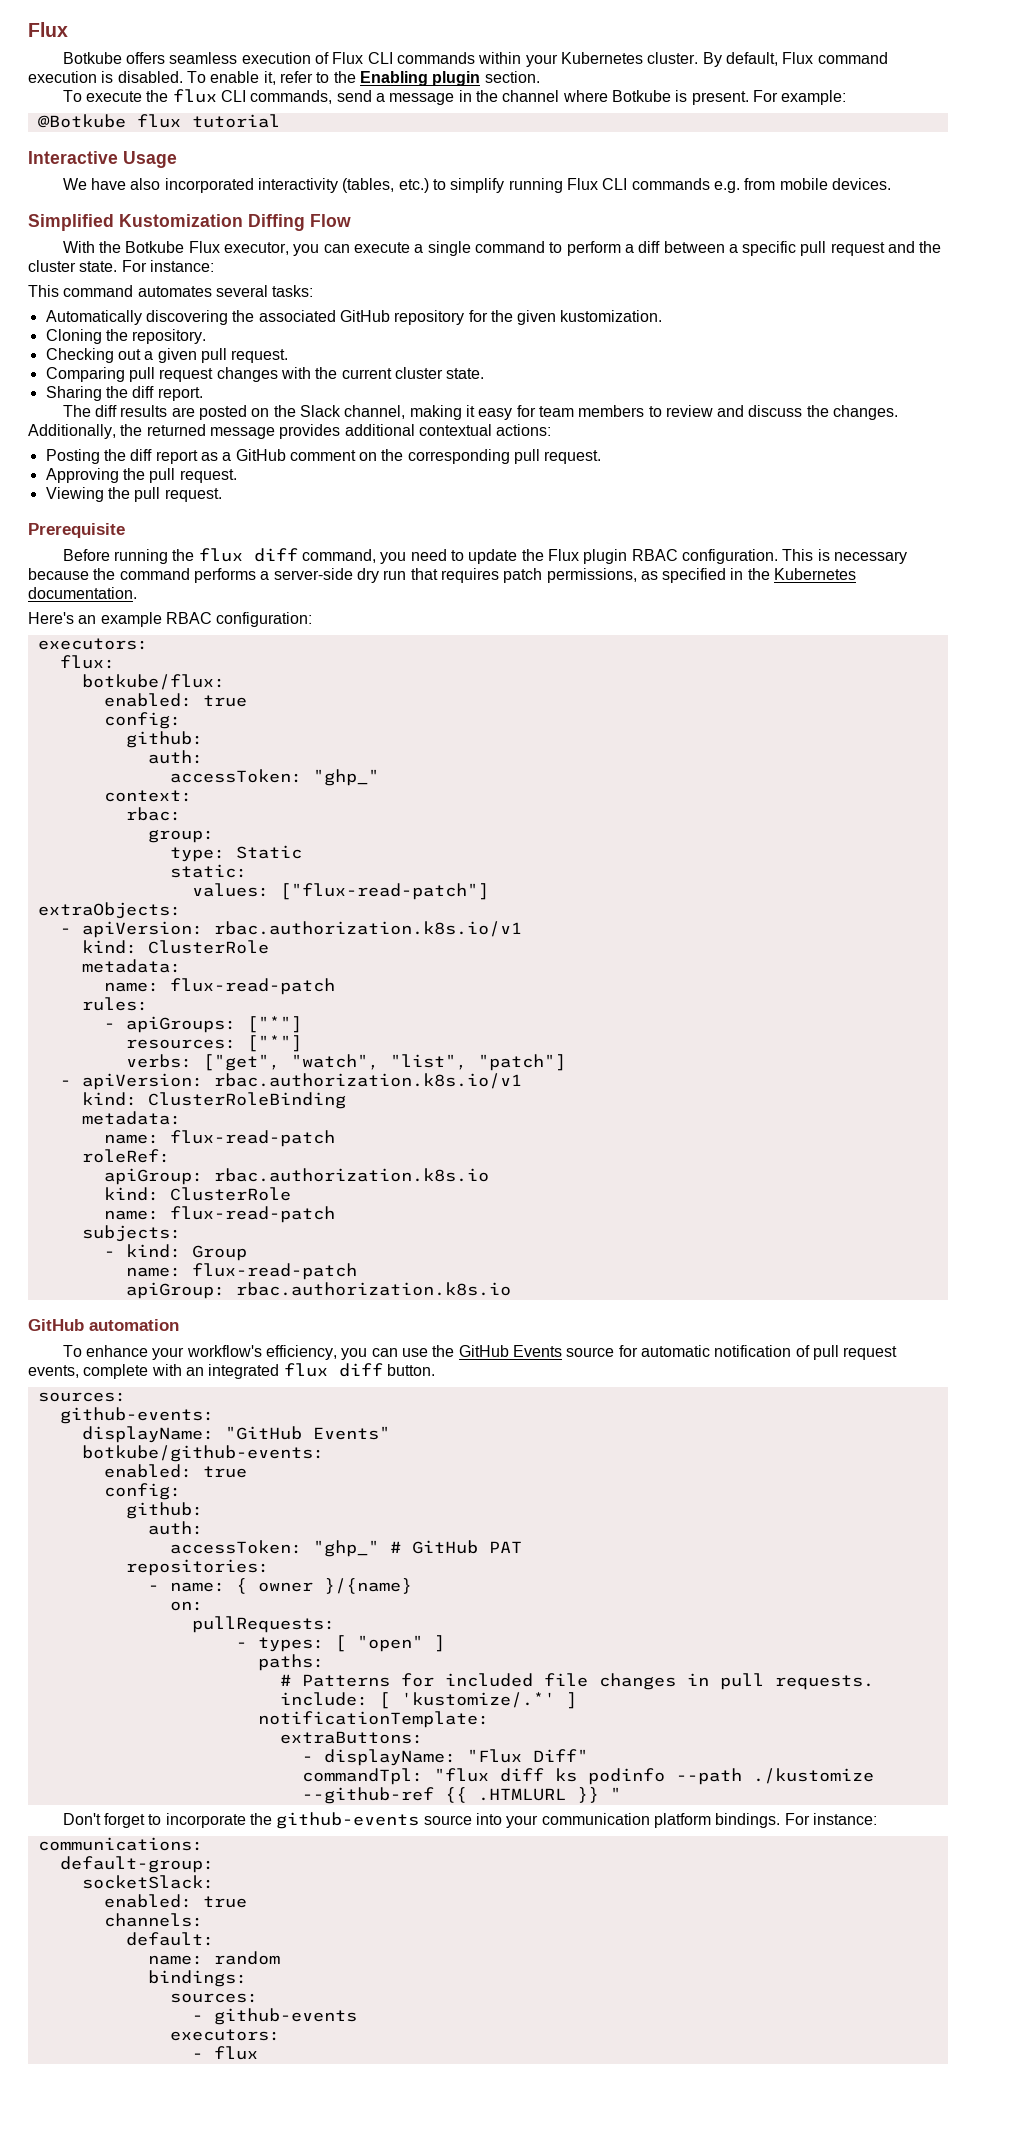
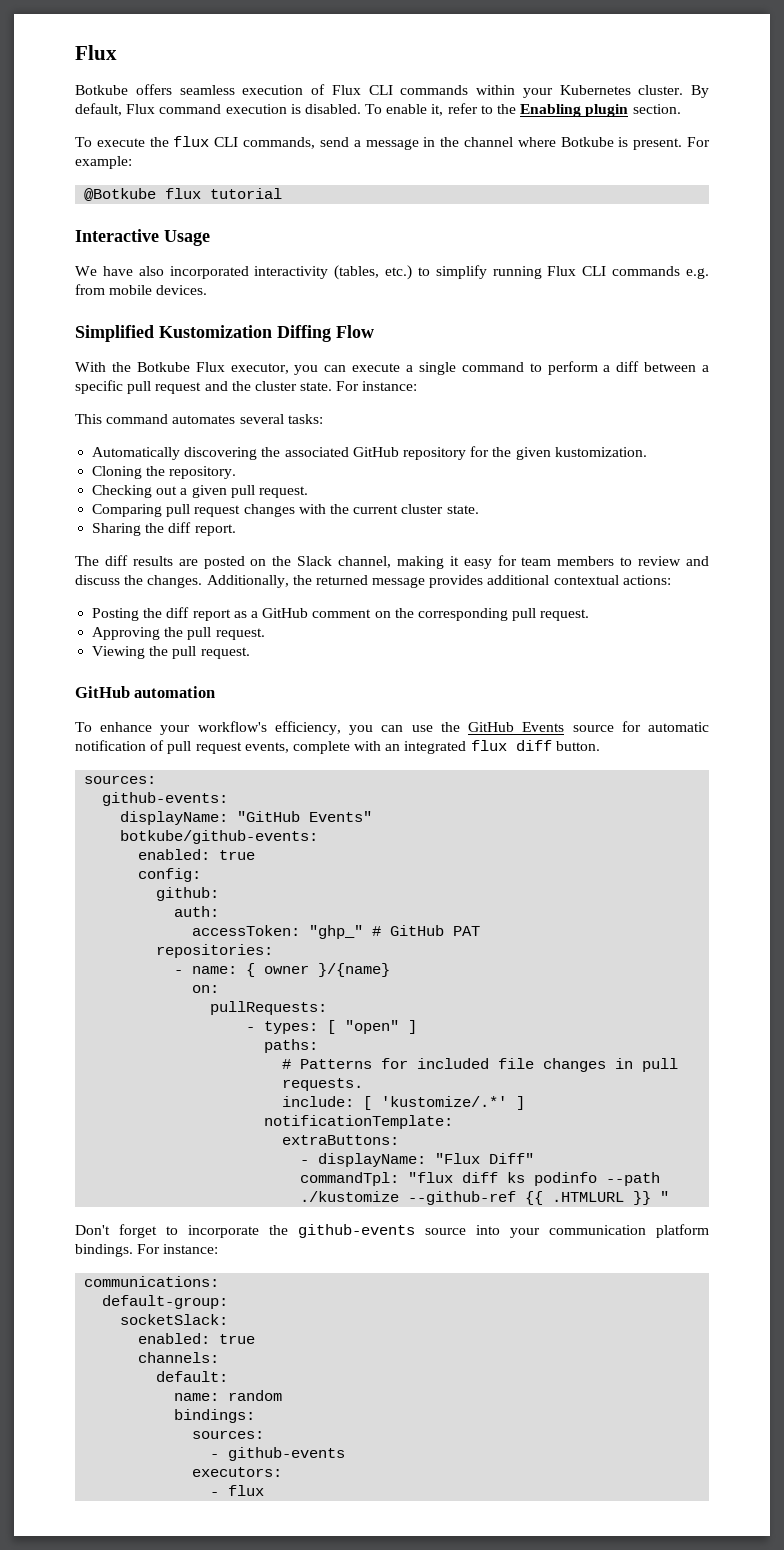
- Prerequisite
- Before running the flux diff command, you need to update the Flux plugin RBAC configuration. This is necessary because the command performs a server-side dry run that requires patch permissions, as specified in the Kubernetes documentation.
- Here's an example RBAC configuration:
- executors:
- flux:
- botkube/flux:
- enabled: true
- config:
- github:
- auth:
- accessToken: "ghp_"
- context:
- rbac:
- group:
- type: Static
- static:
- values: ["flux-read-patch"]
- extraObjects:
- - apiVersion: rbac.authorization.k8s.io/v1
- kind: ClusterRole
- metadata:
- name: flux-read-patch
- rules:
- - apiGroups: ["*"]
- resources: ["*"]
- verbs: ["get", "watch", "list", "patch"]
- - apiVersion: rbac.authorization.k8s.io/v1
- kind: ClusterRoleBinding
- metadata:
- name: flux-read-patch
- roleRef:
- apiGroup: rbac.authorization.k8s.io
- kind: ClusterRole
- name: flux-read-patch
- subjects:
- - kind: Group
- name: flux-read-patch
- apiGroup: rbac.authorization.k8s.io

